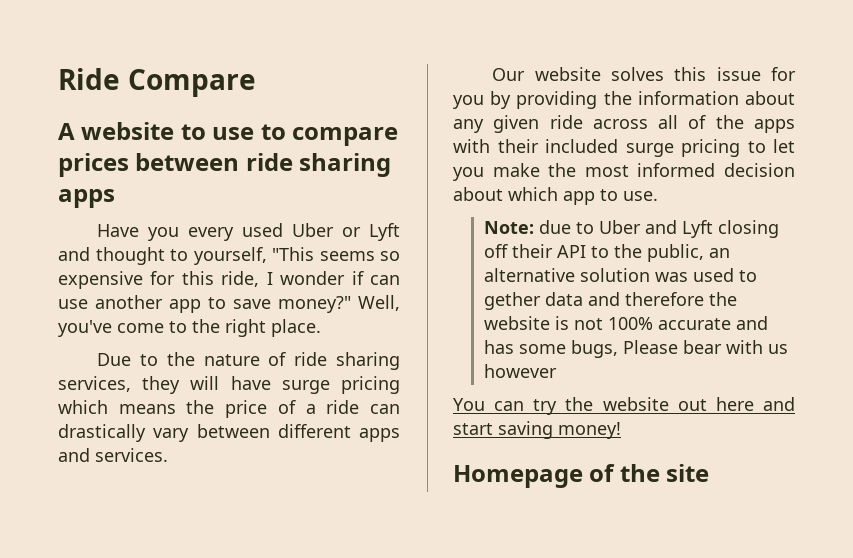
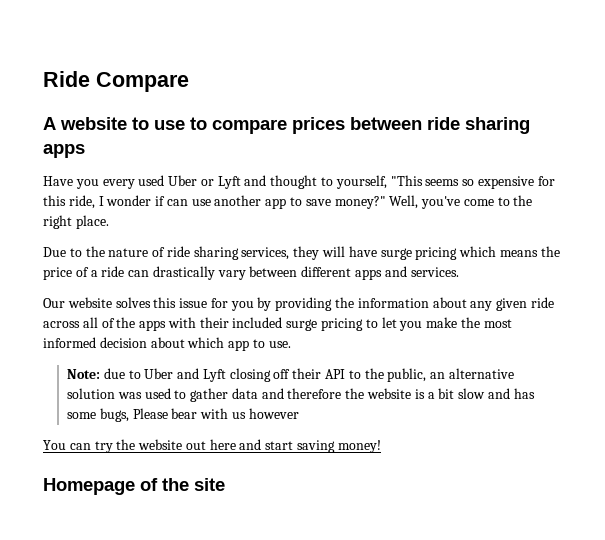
- Note: due to Uber and Lyft closing off their API to the public, an alternative solution was used to gether data and therefore the website is not 100% accurate and has some bugs, Please bear with us however
+ Note: due to Uber and Lyft closing off their API to the public, an alternative solution was used to gather data and therefore the website is a bit slow and has some bugs, Please bear with us however

